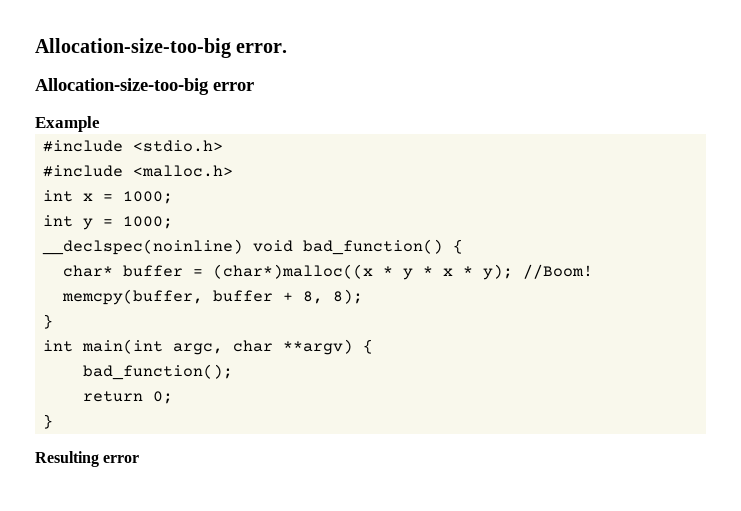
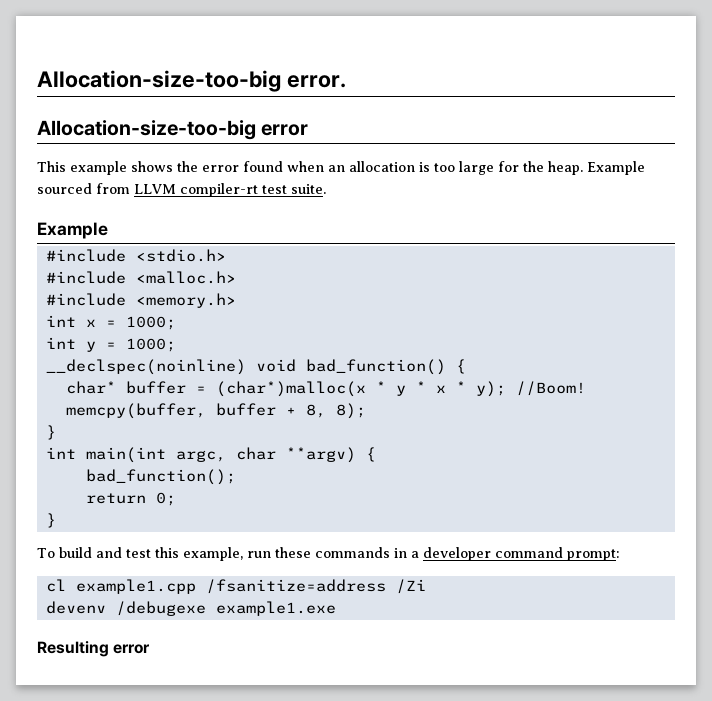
+ This example shows the error found when an allocation is too large for the heap. Example sourced from LLVM compiler-rt test suite.
+ #include <memory.h>
- char* buffer = (char*)malloc((x * y * x * y); //Boom!
+ char* buffer = (char*)malloc(x * y * x * y); //Boom!
+ To build and test this example, run these commands in a developer command prompt:
+ cl example1.cpp /fsanitize=address /Zi
+ devenv /debugexe example1.exe

